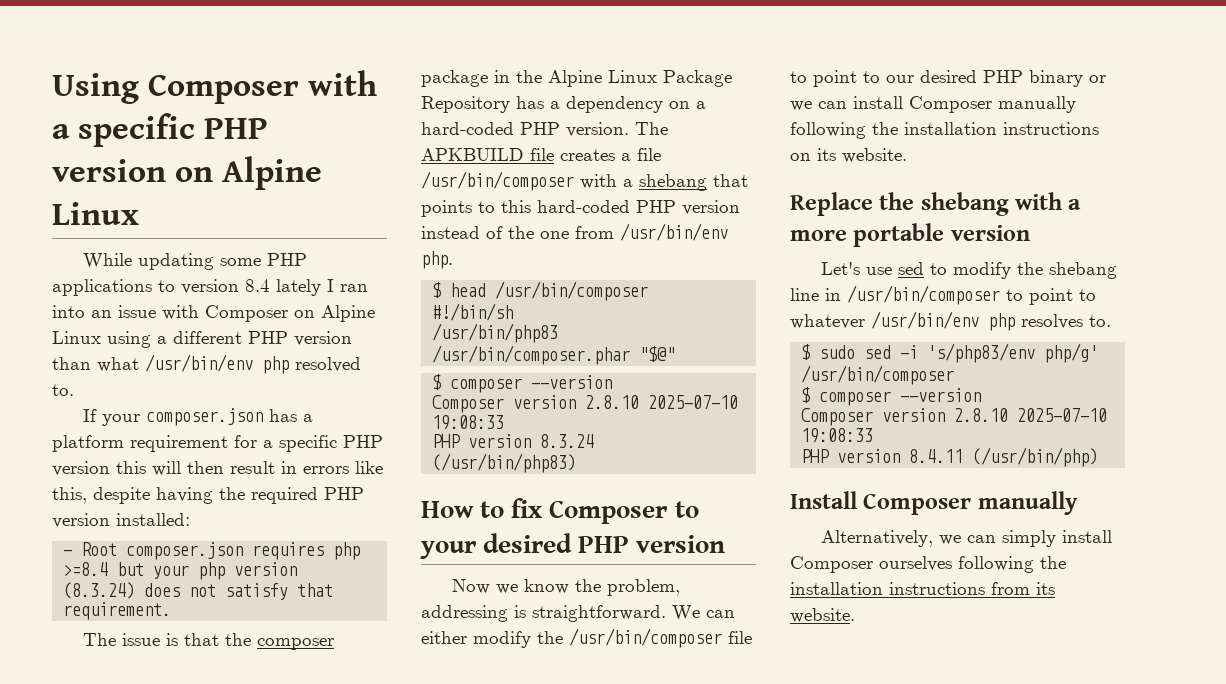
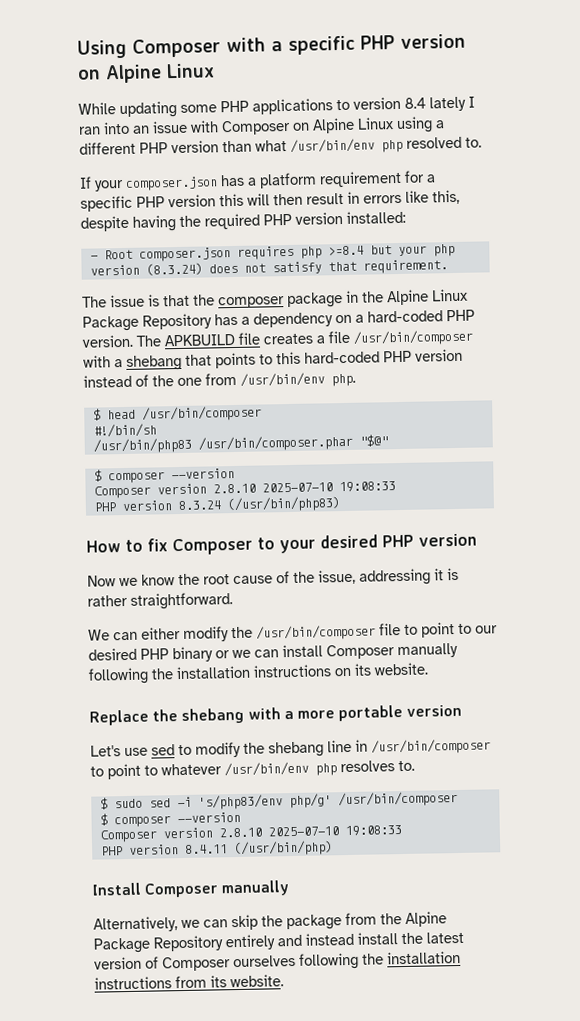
- Now we know the problem, addressing is straightforward. We can either modify the /usr/bin/composer file to point to our desired PHP binary or we can install Composer manually following the installation instructions on its website.
+ Now we know the root cause of the issue, addressing it is rather straightforward.
+ We can either modify the /usr/bin/composer file to point to our desired PHP binary or we can install Composer manually following the installation instructions on its website.
- Alternatively, we can simply install Composer ourselves following the installation instructions from its website.
+ Alternatively, we can skip the package from the Alpine Package Repository entirely and instead install the latest version of Composer ourselves following the installation instructions from its website.

